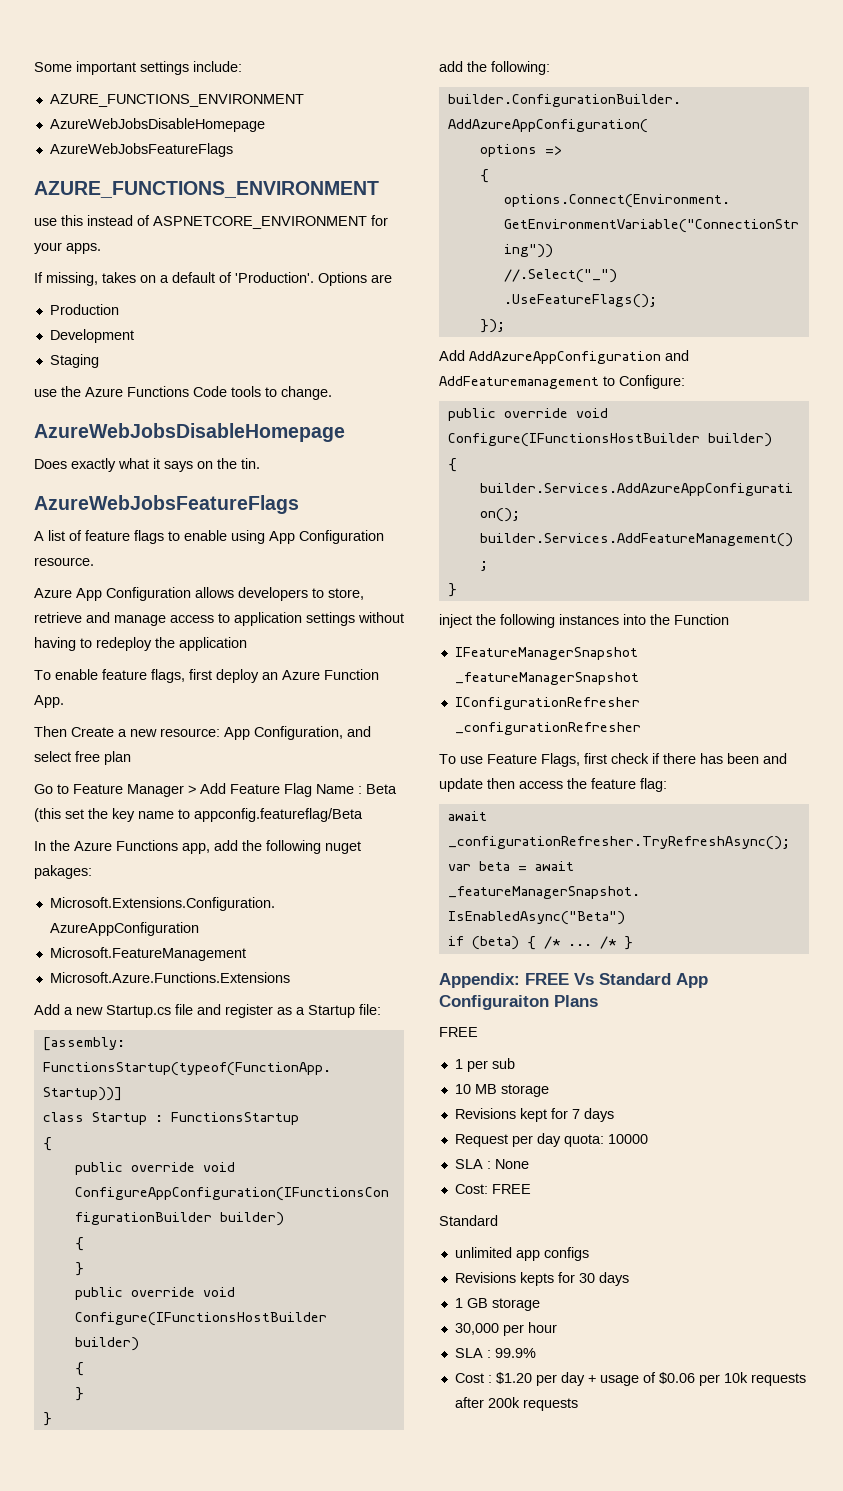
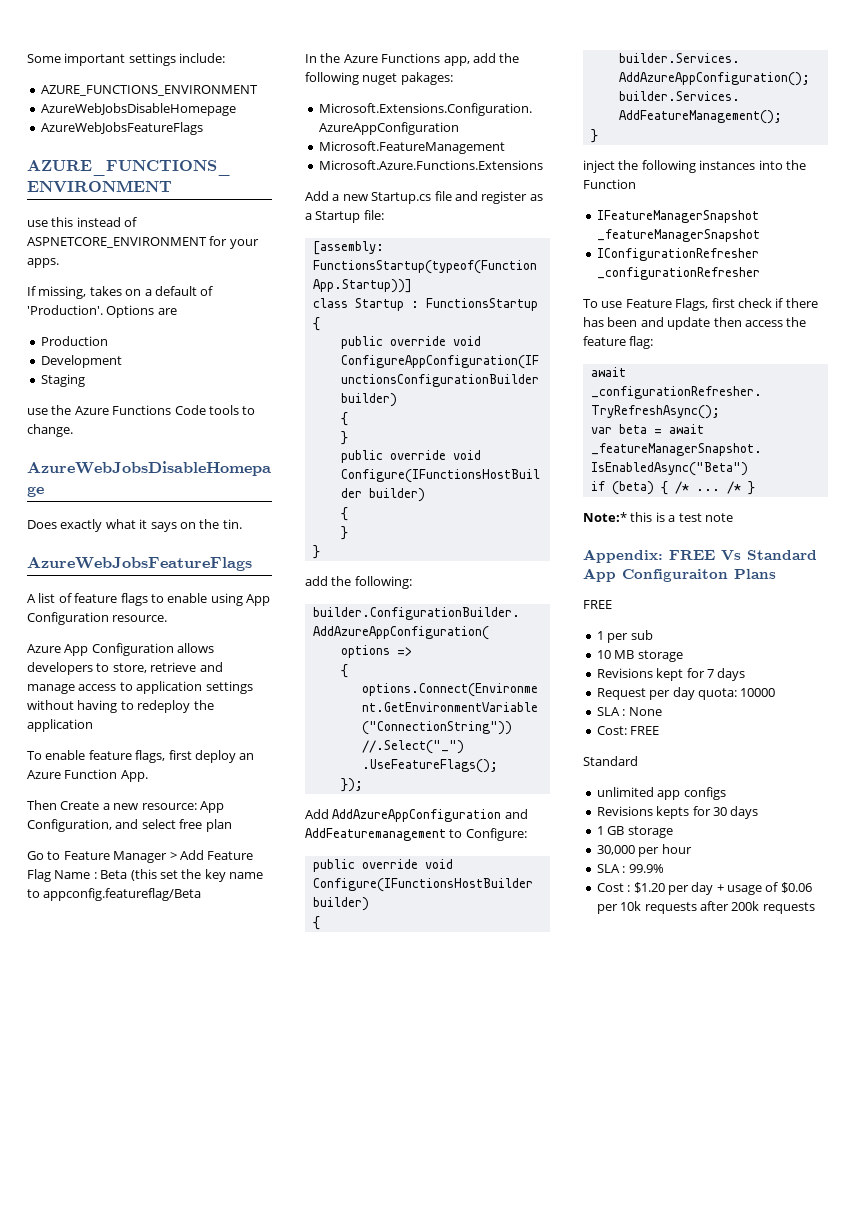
+ Note:* this is a test note

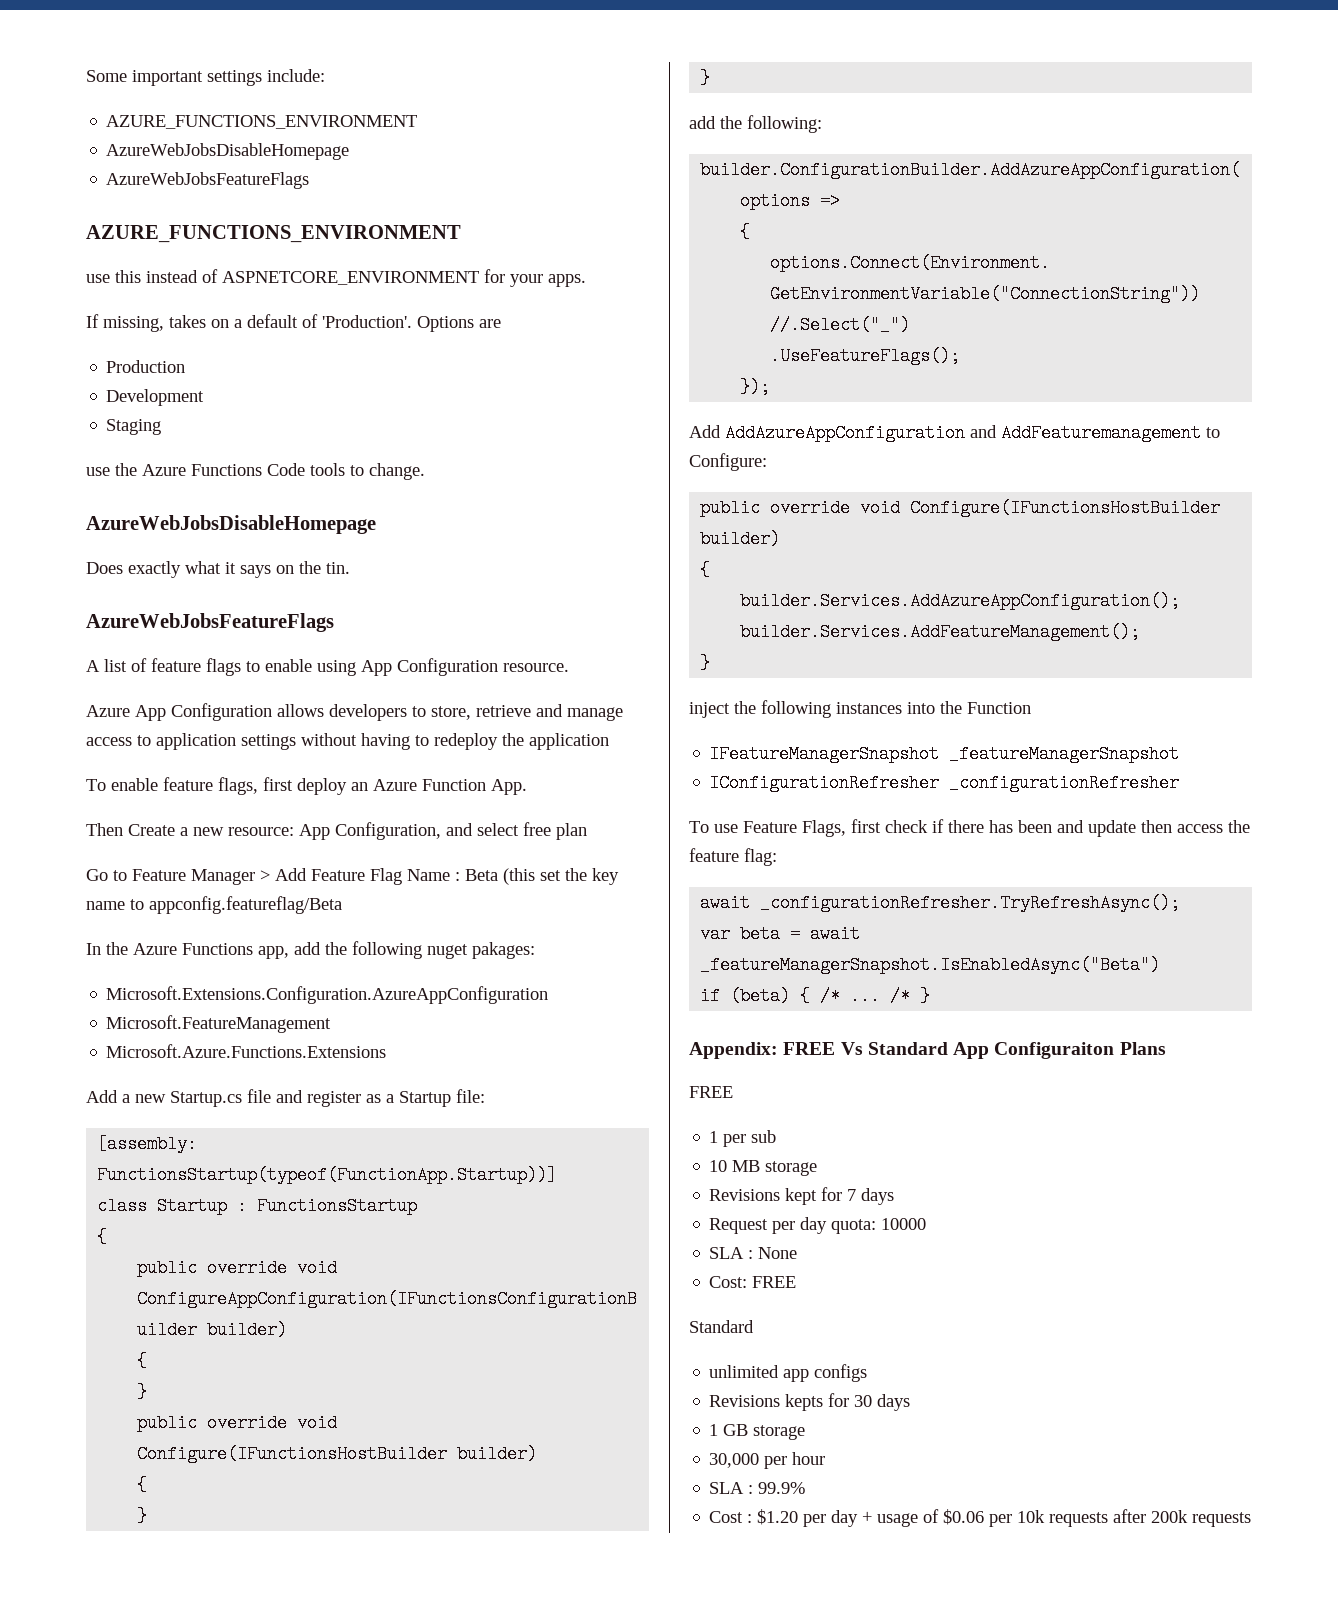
- Note:* this is a test note

